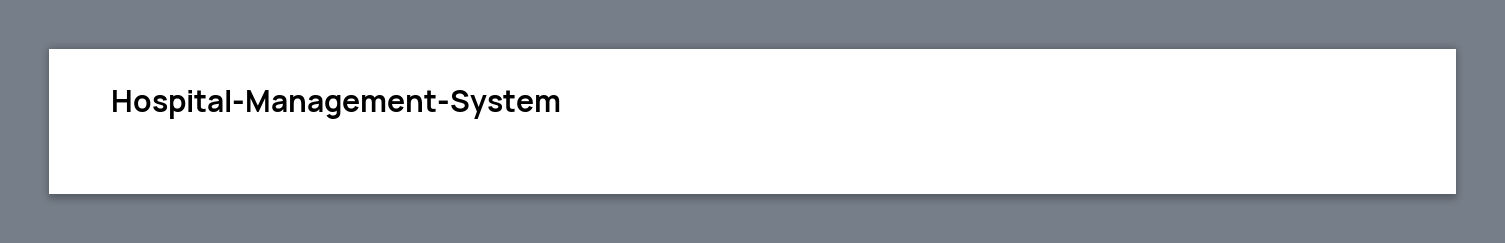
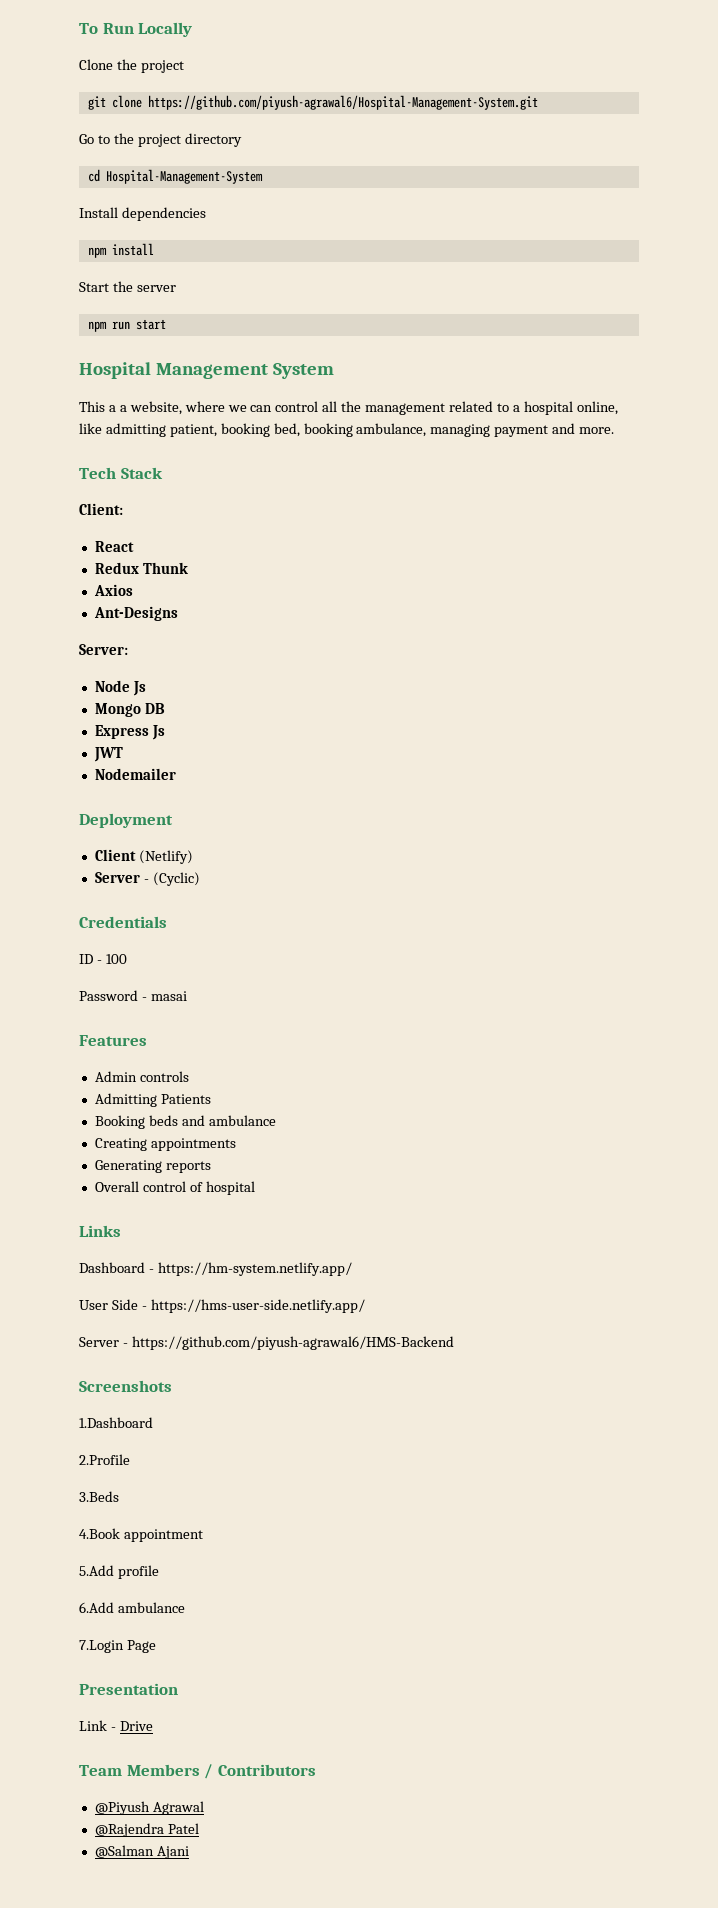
- Hospital-Management-System
+ To Run Locally
+ Clone the project
+ git clone https://github.com/piyush-agrawal6/Hospital-Management-System.git
+ Go to the project directory
+ cd Hospital-Management-System
+ Install dependencies
+ npm install
+ Start the server
+ npm run start
+ Hospital Management System
+ This a a website, where we can control all the management related to a hospital online, like admitting patient, booking bed, booking ambulance, managing payment and more.
+ Tech Stack
+ Client:
+ React
+ Redux Thunk
+ Axios
+ Ant-Designs
+ Server:
+ Node Js
+ Mongo DB
+ Express Js
+ JWT
+ Nodemailer
+ Deployment
+ Client (Netlify)
+ Server - (Cyclic)
+ Credentials
+ ID - 100
+ Password - masai
+ Features
+ Admin controls
+ Admitting Patients
+ Booking beds and ambulance
+ Creating appointments
+ Generating reports
+ Overall control of hospital
+ Links
+ Dashboard - https://hm-system.netlify.app/
+ User Side - https://hms-user-side.netlify.app/
+ Server - https://github.com/piyush-agrawal6/HMS-Backend
+ Screenshots
+ 1.Dashboard
+ 2.Profile
+ 3.Beds
+ 4.Book appointment
+ 5.Add profile
+ 6.Add ambulance
+ 7.Login Page
+ Presentation
+ Link - Drive
+ Team Members / Contributors
+ @Piyush Agrawal
+ @Rajendra Patel
+ @Salman Ajani

